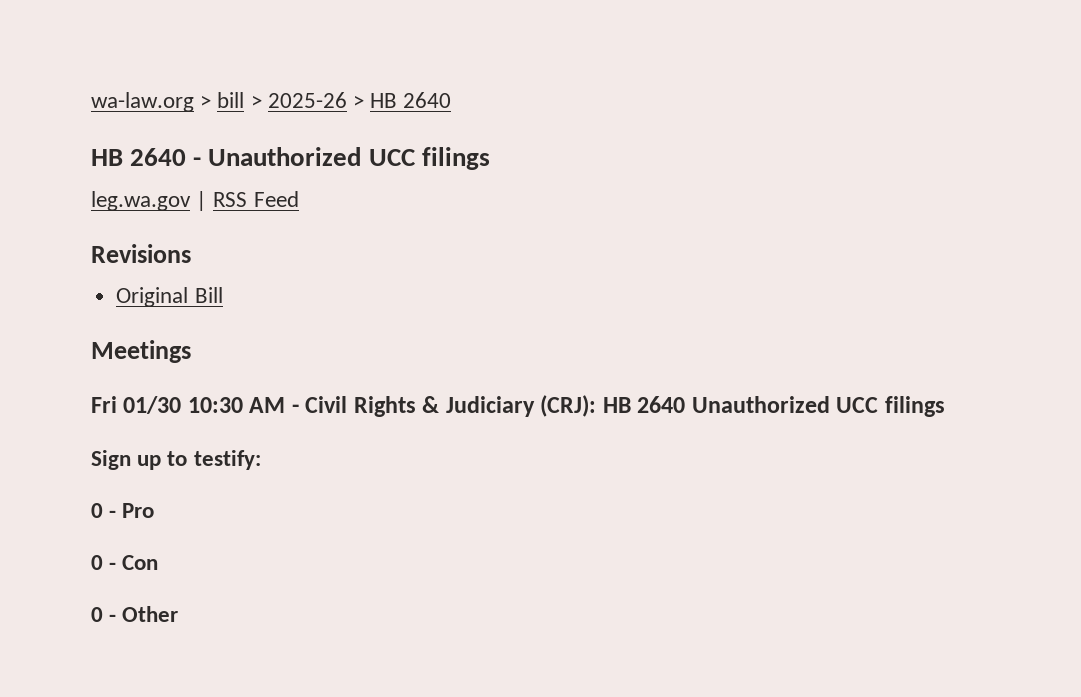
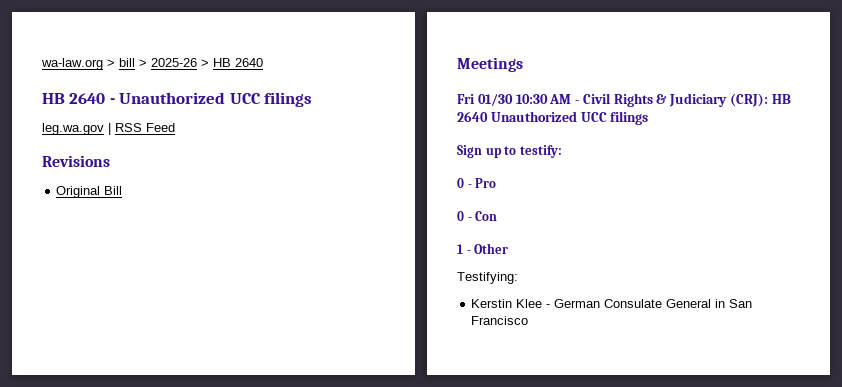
- 0 - Other
+ 1 - Other
+ Testifying:
+ Kerstin Klee - German Consulate General in San Francisco

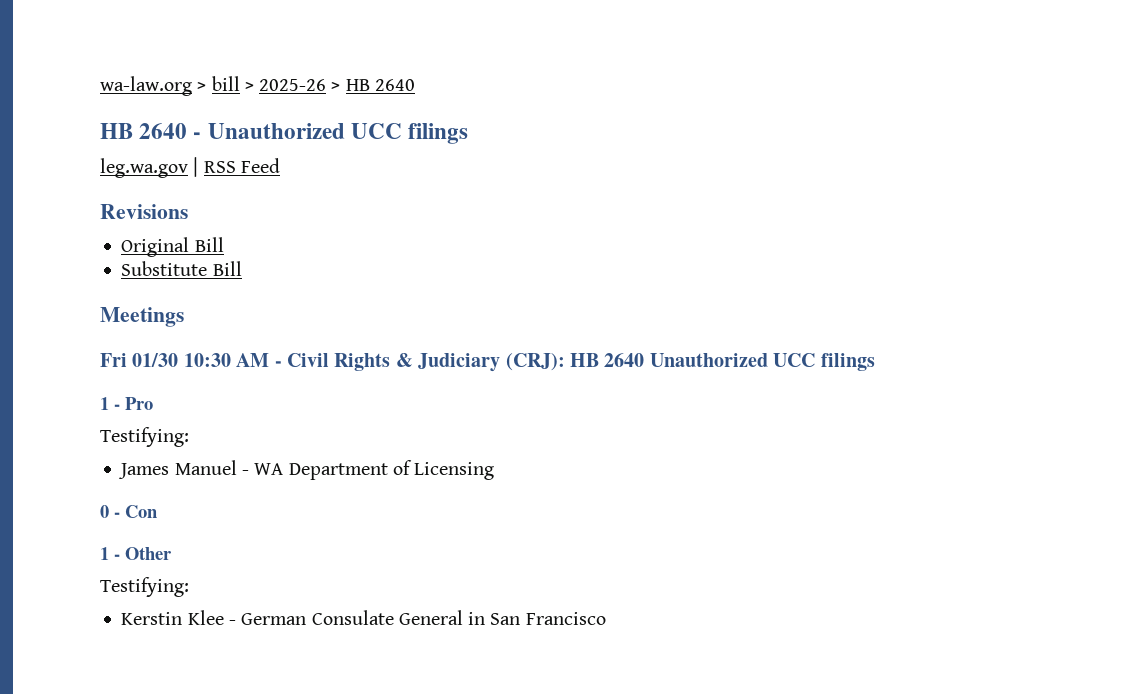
+ Substitute Bill
- Sign up to testify:
- 0 - Pro
+ 1 - Pro
+ Testifying:
+ James Manuel - WA Department of Licensing

